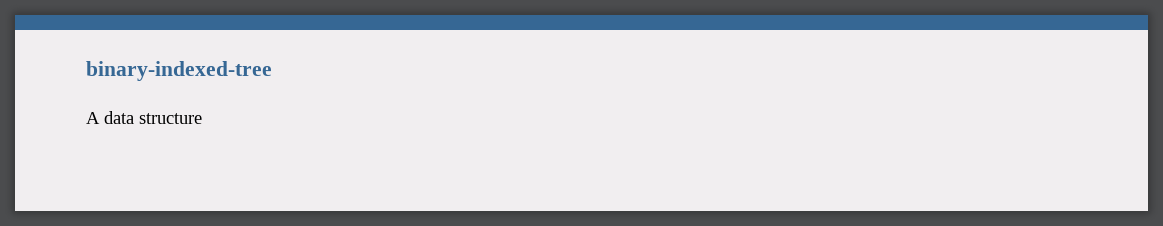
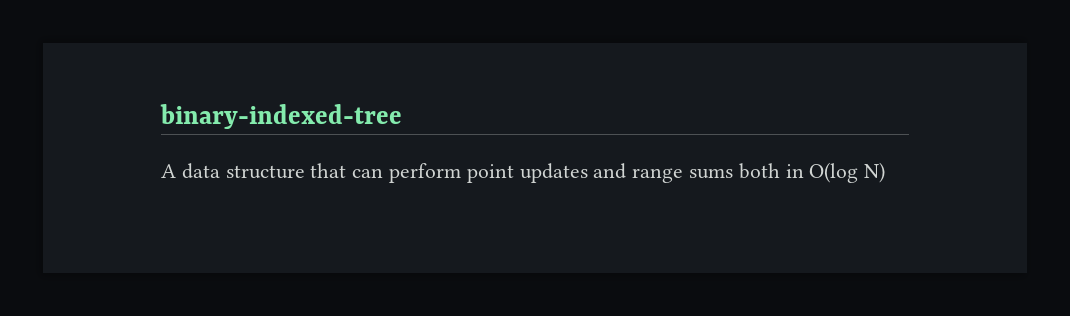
- A data structure
+ A data structure that can perform point updates and range sums both in O(log N)

